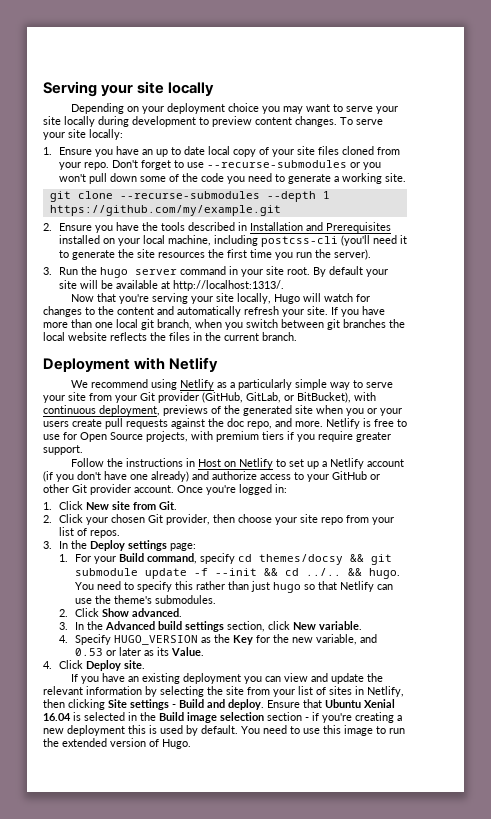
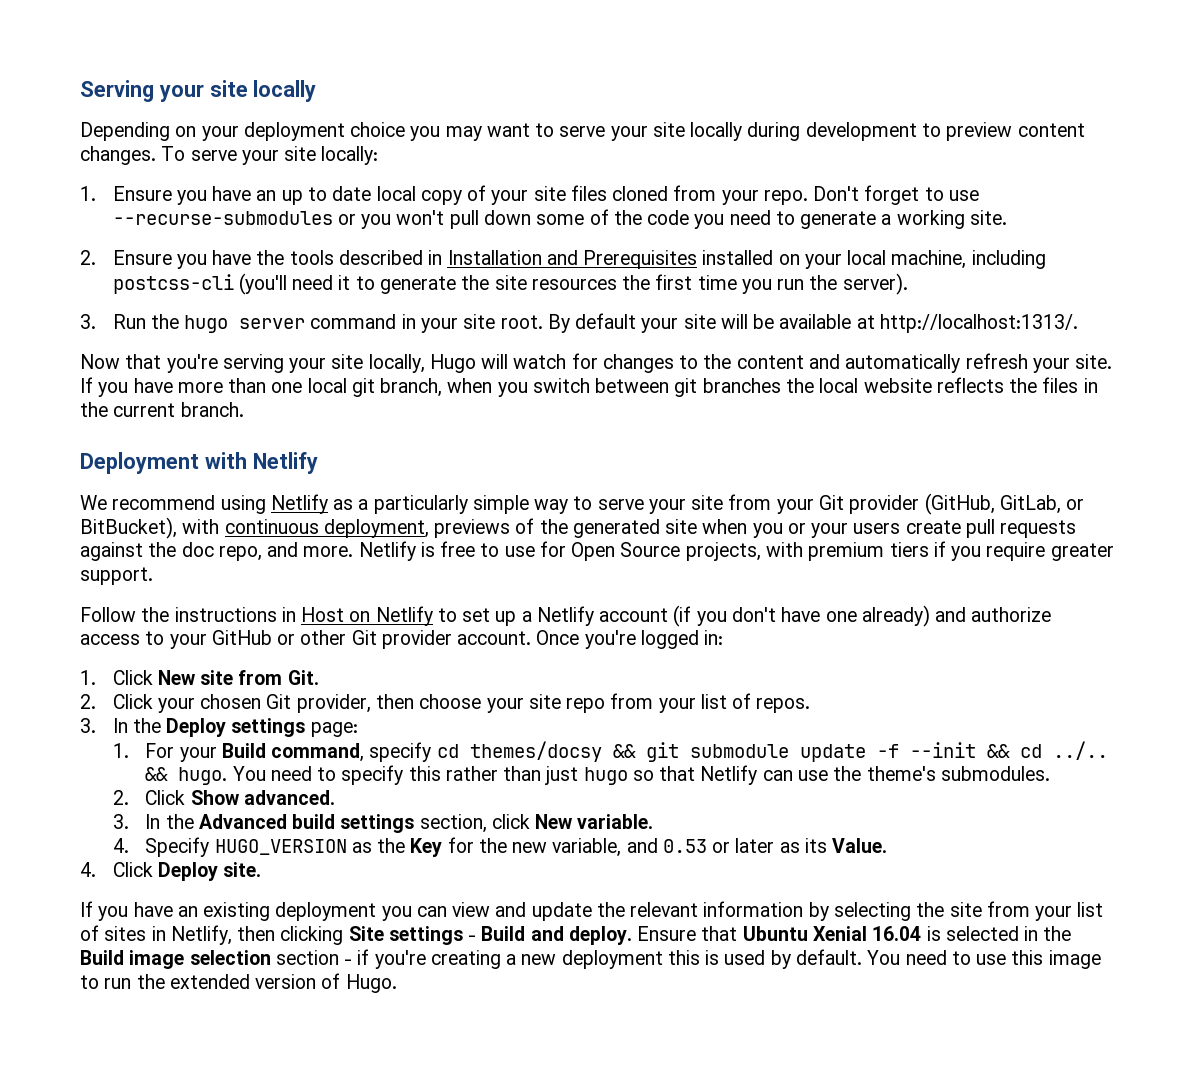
- git clone --recurse-submodules --depth 1 https://github.com/my/example.git

